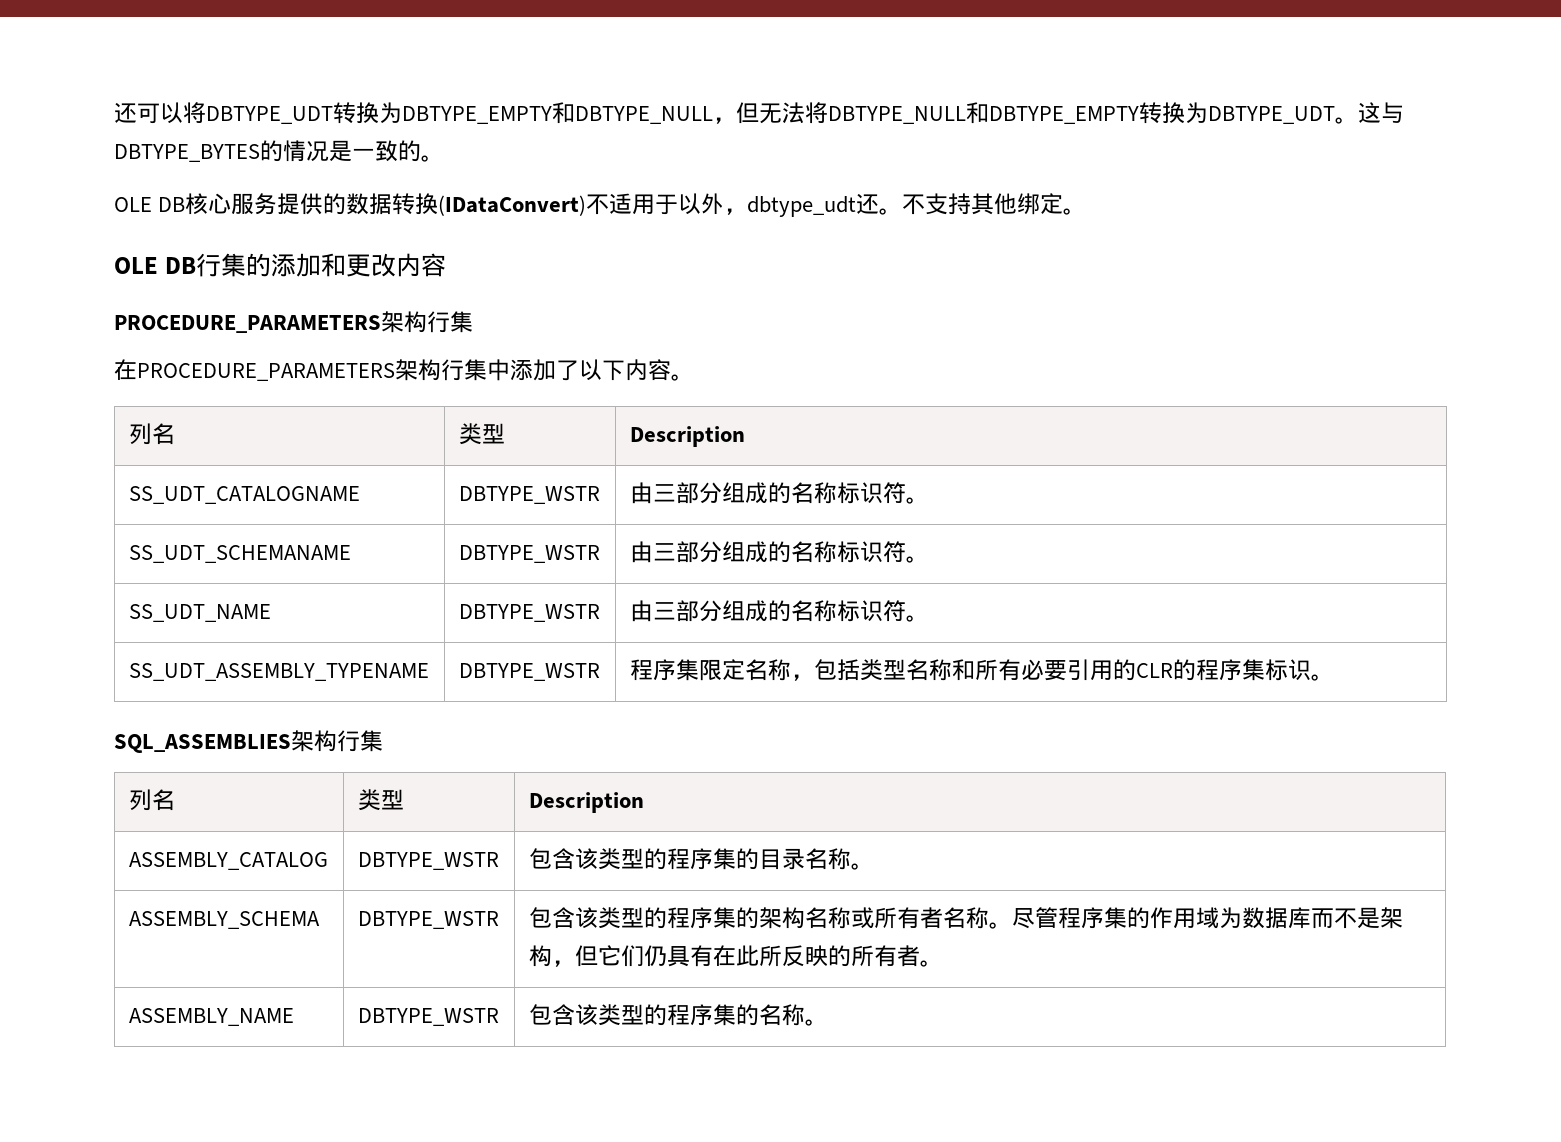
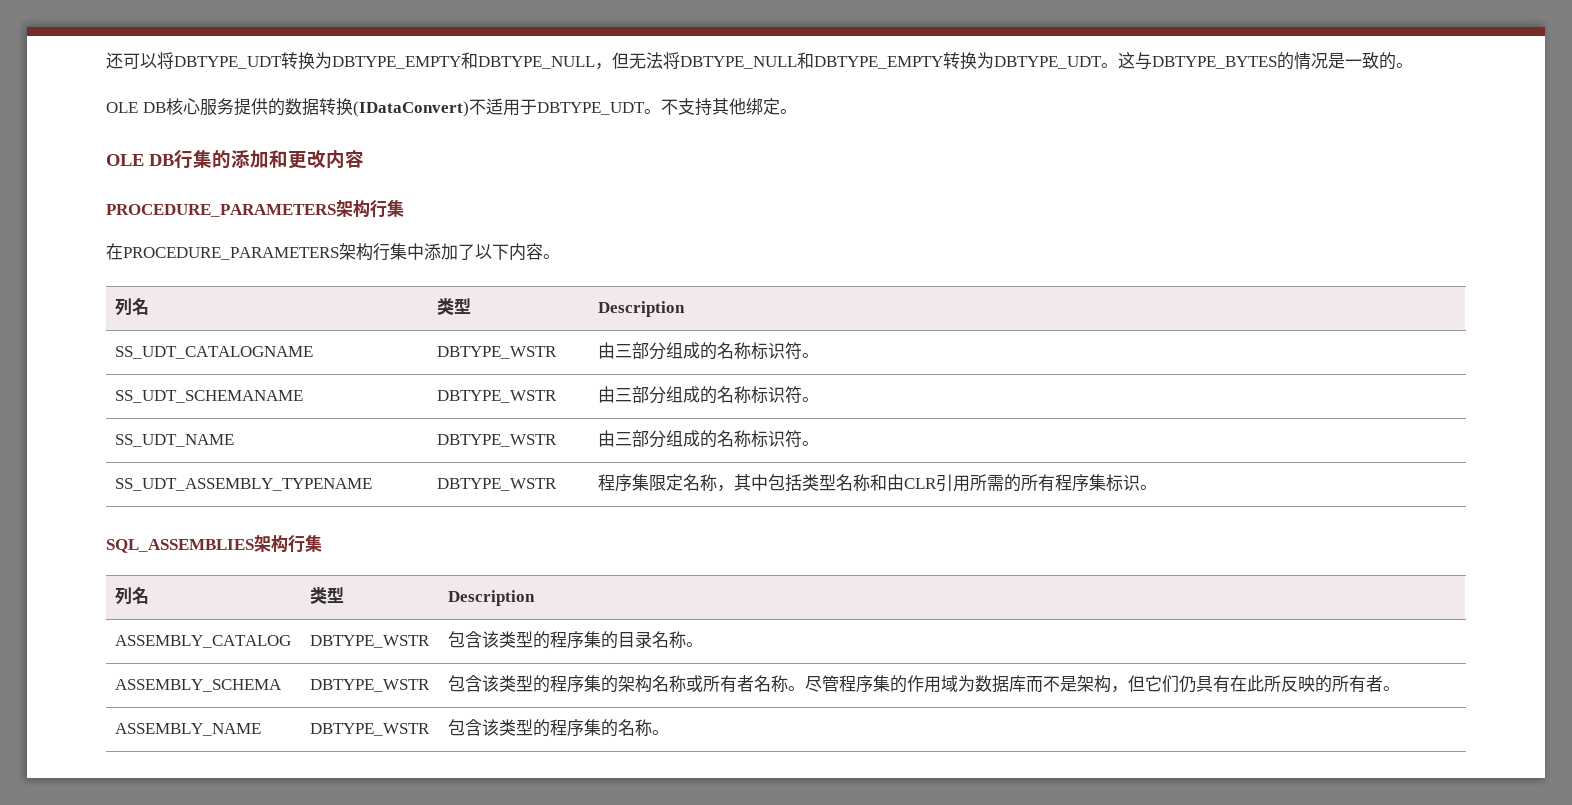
- OLE DB核心服务提供的数据转换(IDataConvert)不适用于以外，dbtype_udt还。
+ OLE DB核心服务提供的数据转换(IDataConvert)不适用于DBTYPE_UDT。
- SS_UDT_ASSEMBLY_TYPENAME | DBTYPE_WSTR | 程序集限定名称，包括类型名称和所有必要引用的CLR的程序集标识。
+ SS_UDT_ASSEMBLY_TYPENAME | DBTYPE_WSTR | 程序集限定名称，其中包括类型名称和由CLR引用所需的所有程序集标识。

